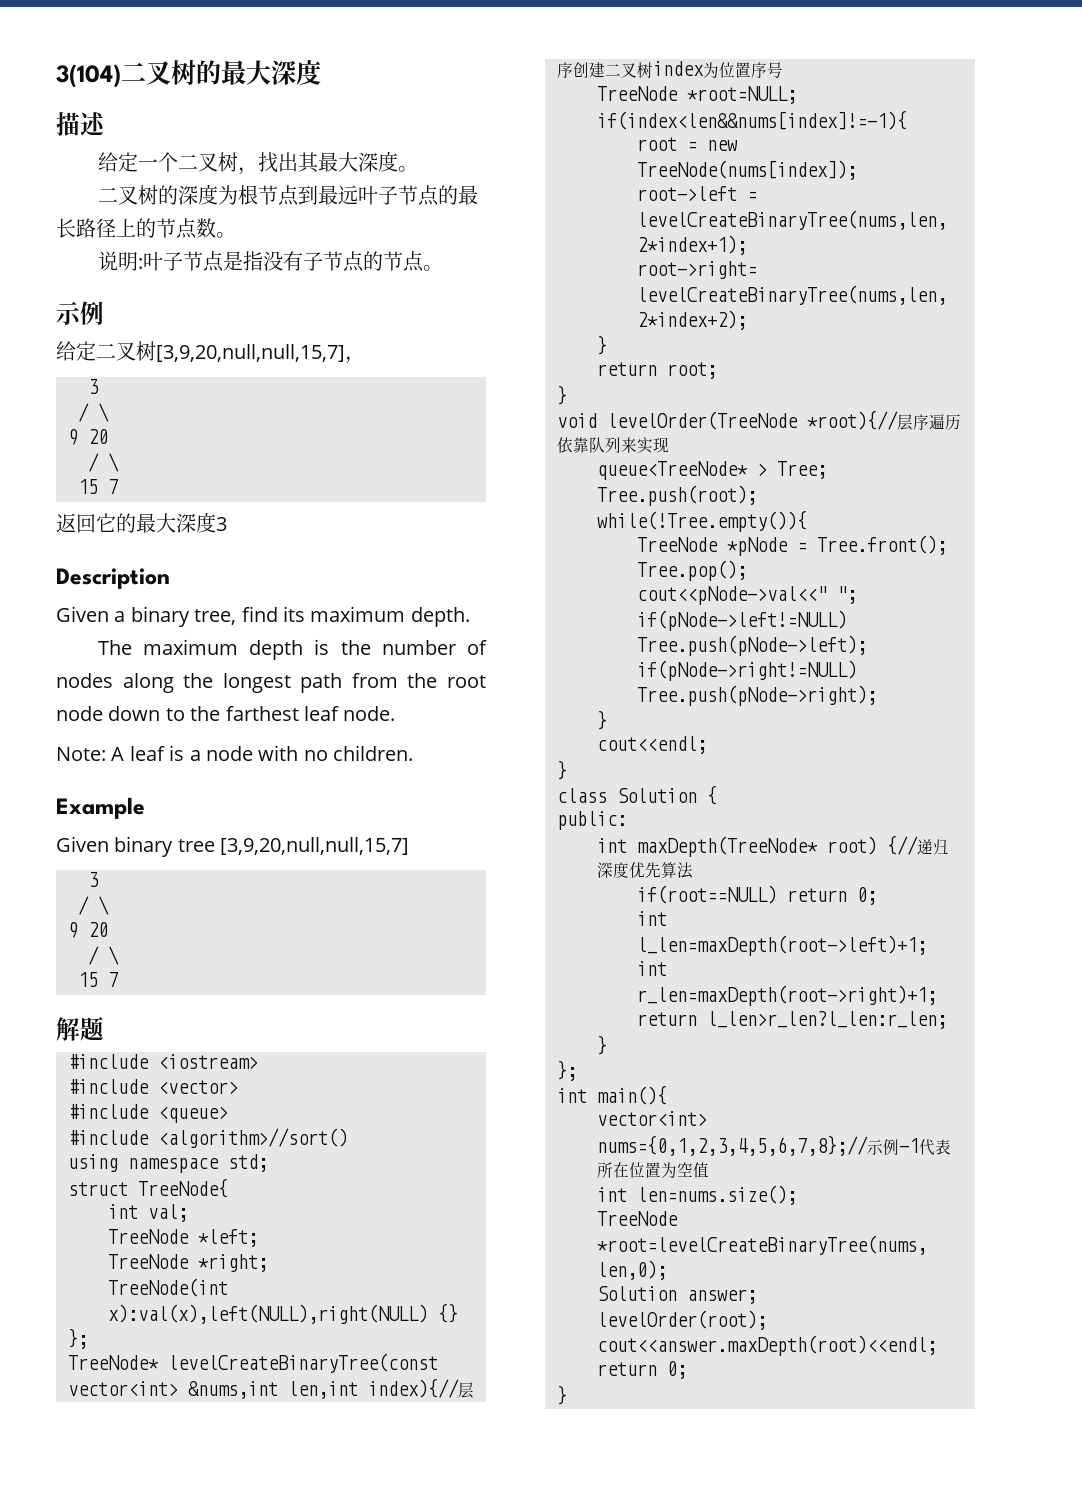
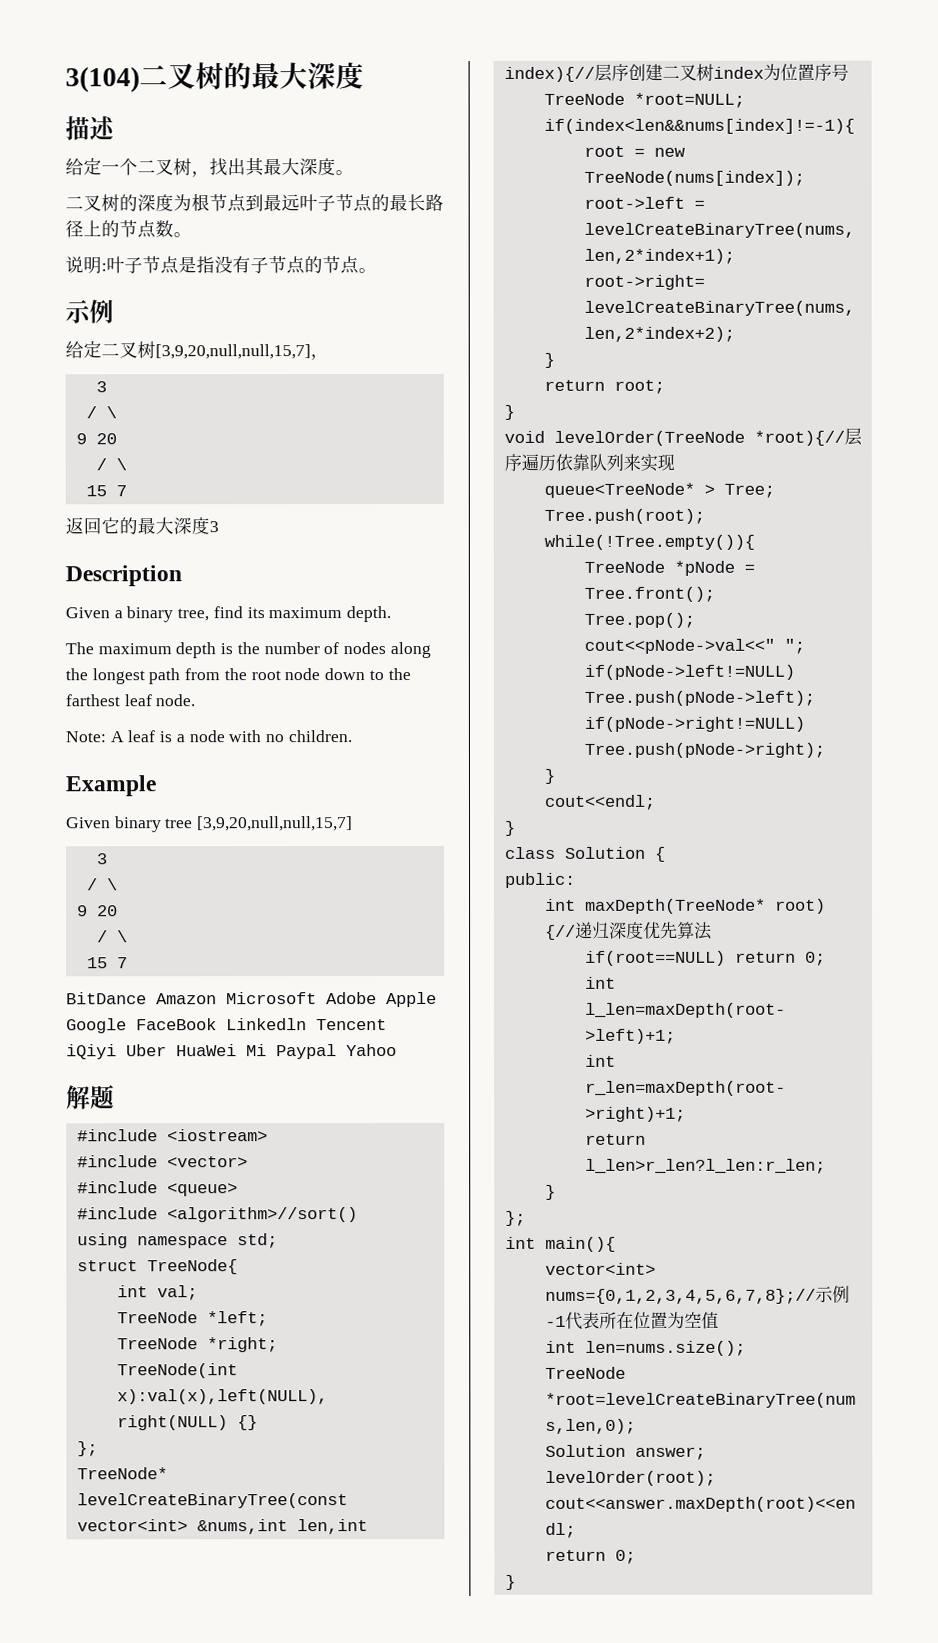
+ BitDance Amazon Microsoft Adobe Apple Google FaceBook Linkedln Tencent iQiyi Uber HuaWei Mi Paypal Yahoo

